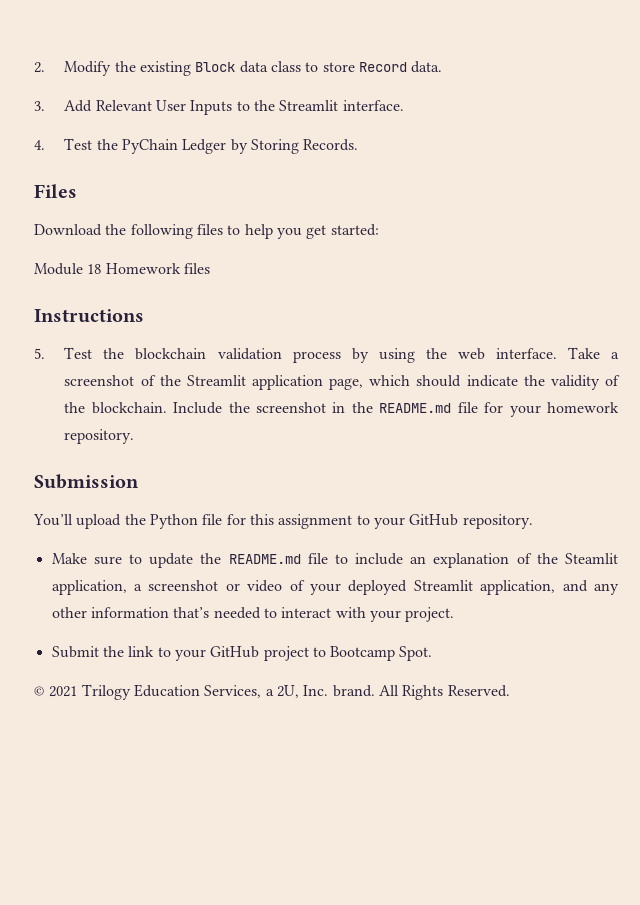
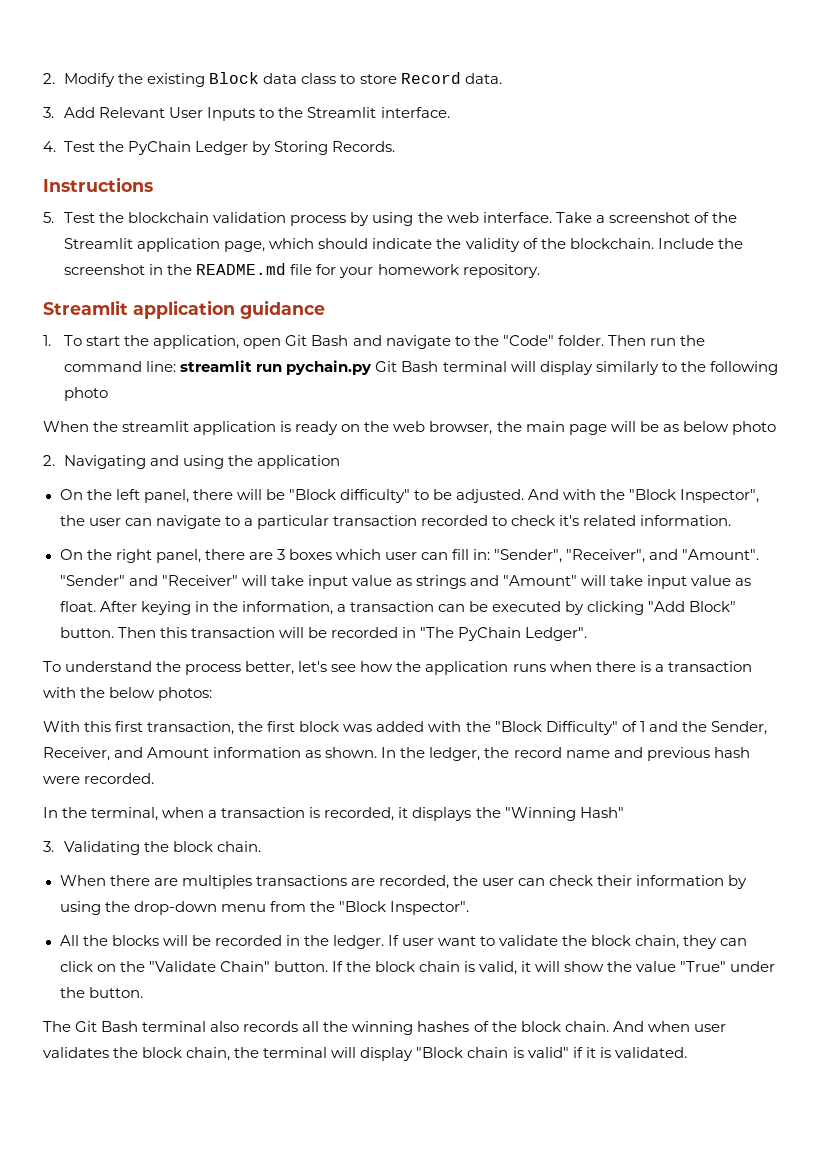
- Files
- Download the following files to help you get started:
- Module 18 Homework files
- Submission
- You’ll upload the Python file for this assignment to your GitHub repository.
- Make sure to update the README.md file to include an explanation of the Steamlit application, a screenshot or video of your deployed Streamlit application, and any other information that’s needed to interact with your project.
- Submit the link to your GitHub project to Bootcamp Spot.
- © 2021 Trilogy Education Services, a 2U, Inc. brand. All Rights Reserved.
+ Streamlit application guidance
+ 1. To start the application, open Git Bash and navigate to the "Code" folder. Then run the command line: streamlit run pychain.py Git Bash terminal will display similarly to the following photo
+ When the streamlit application is ready on the web browser, the main page will be as below photo
+ 2. Navigating and using the application
+ On the left panel, there will be "Block difficulty" to be adjusted. And with the "Block Inspector", the user can navigate to a particular transaction recorded to check it's related information.
+ On the right panel, there are 3 boxes which user can fill in: "Sender", "Receiver", and "Amount". "Sender" and "Receiver" will take input value as strings and "Amount" will take input value as float. After keying in the information, a transaction can be executed by clicking "Add Block" button. Then this transaction will be recorded in "The PyChain Ledger".
+ To understand the process better, let's see how the application runs when there is a transaction with the below photos:
+ With this first transaction, the first block was added with the "Block Difficulty" of 1 and the Sender, Receiver, and Amount information as shown. In the ledger, the record name and previous hash were recorded.
+ In the terminal, when a transaction is recorded, it displays the "Winning Hash"
+ 3. Validating the block chain.
+ When there are multiples transactions are recorded, the user can check their information by using the drop-down menu from the "Block Inspector".
+ All the blocks will be recorded in the ledger. If user want to validate the block chain, they can click on the "Validate Chain" button. If the block chain is valid, it will show the value "True" under the button.
+ The Git Bash terminal also records all the winning hashes of the block chain. And when user validates the block chain, the terminal will display "Block chain is valid" if it is validated.

